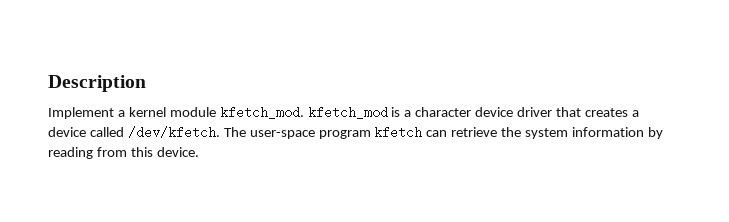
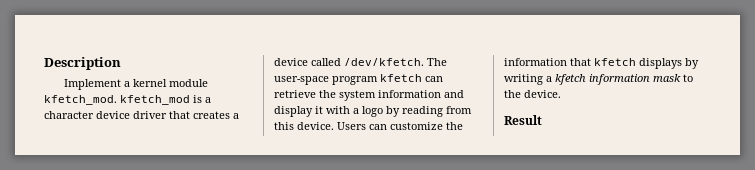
- The user-space program kfetch can retrieve the system information by reading from this device.
+ The user-space program kfetch can retrieve the system information and display it with a logo by reading from this device.
+ Users can customize the information that kfetch displays by writing a kfetch information mask to the device.
+ Result

